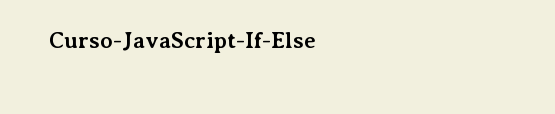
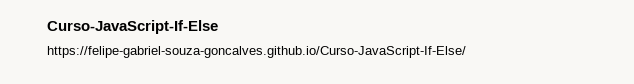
+ https://felipe-gabriel-souza-goncalves.github.io/Curso-JavaScript-If-Else/

